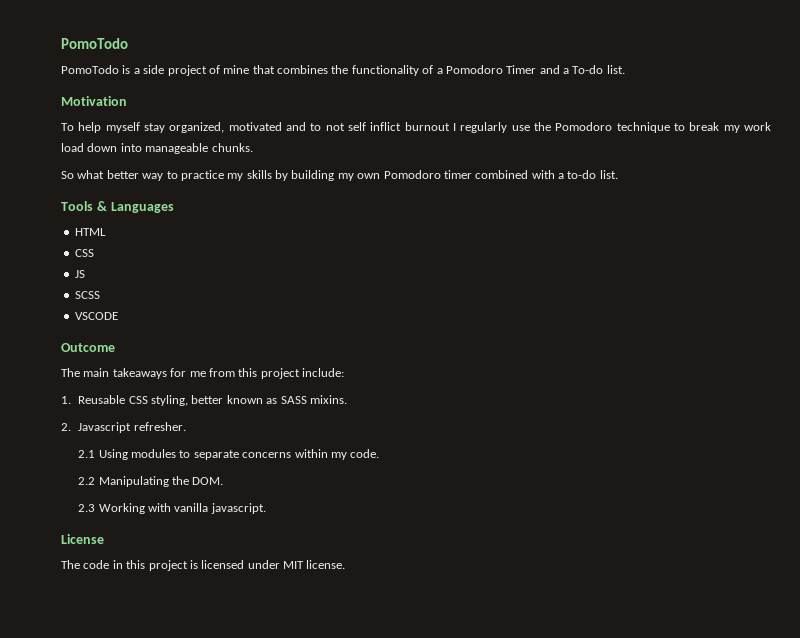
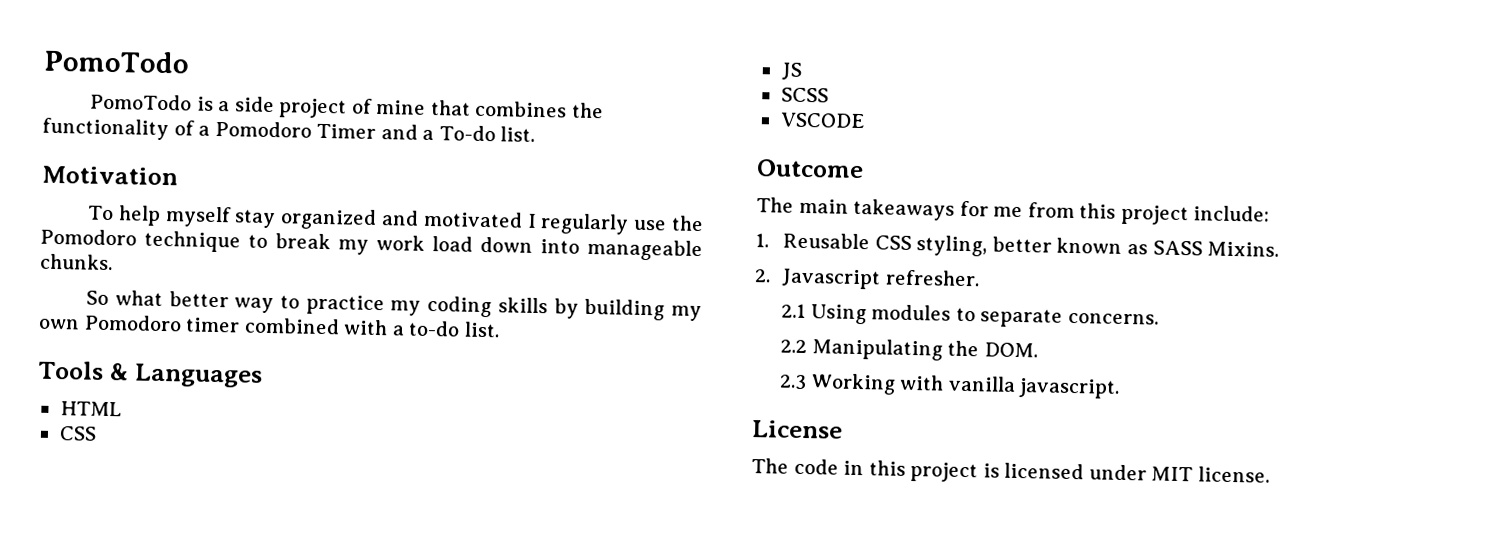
- To help myself stay organized, motivated and to not self inflict burnout I regularly use the Pomodoro technique to break my work load down into manageable chunks.
+ To help myself stay organized and motivated I regularly use the Pomodoro technique to break my work load down into manageable chunks.
- So what better way to practice my skills by building my own Pomodoro timer combined with a to-do list.
+ So what better way to practice my coding skills by building my own Pomodoro timer combined with a to-do list.
- 1. Reusable CSS styling, better known as SASS mixins.
+ 1. Reusable CSS styling, better known as SASS Mixins.
- 2.1 Using modules to separate concerns within my code.
+ 2.1 Using modules to separate concerns.

